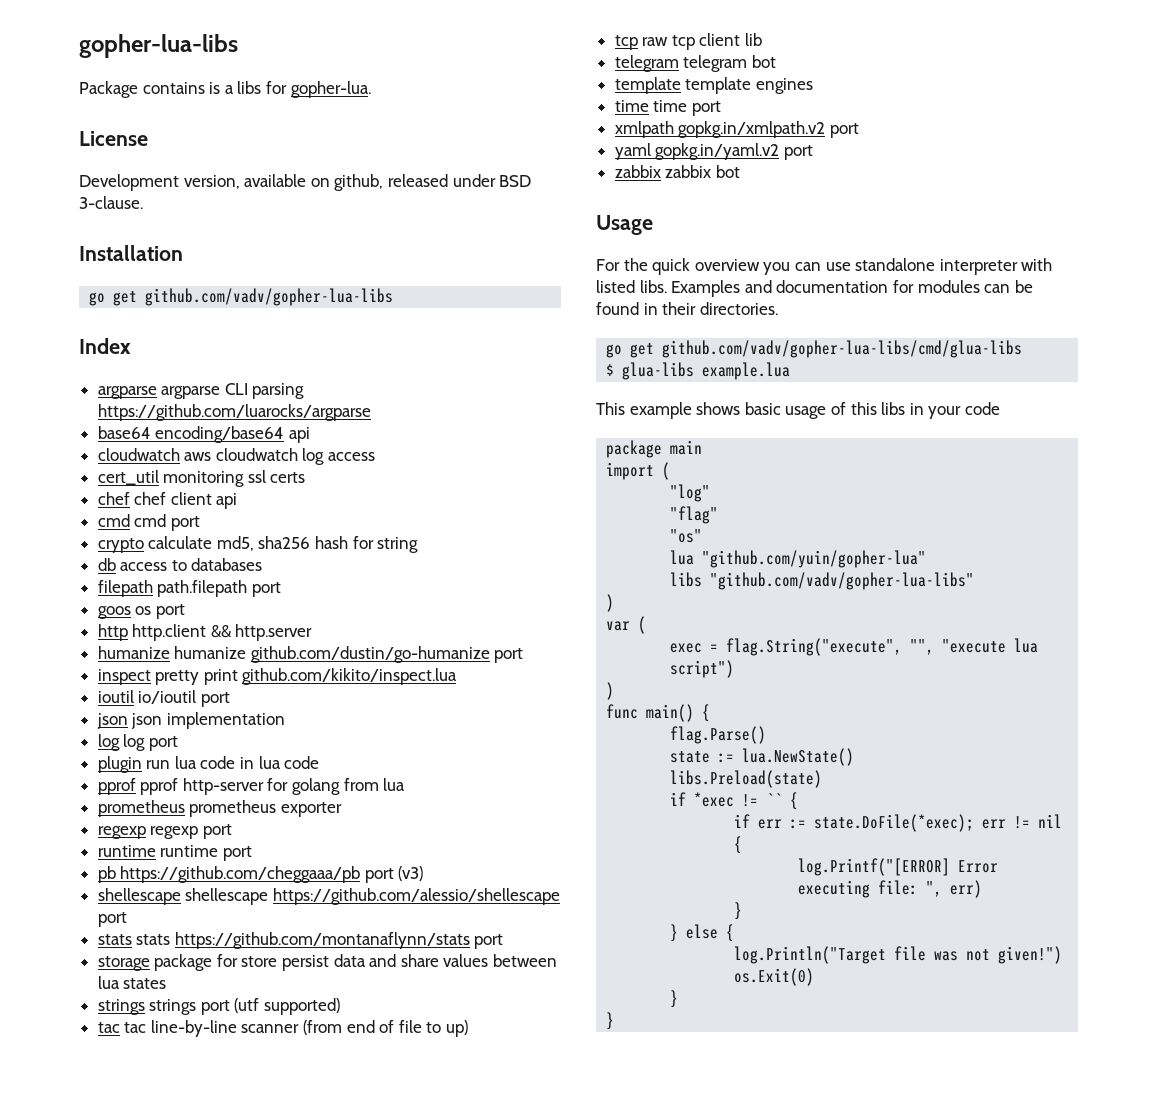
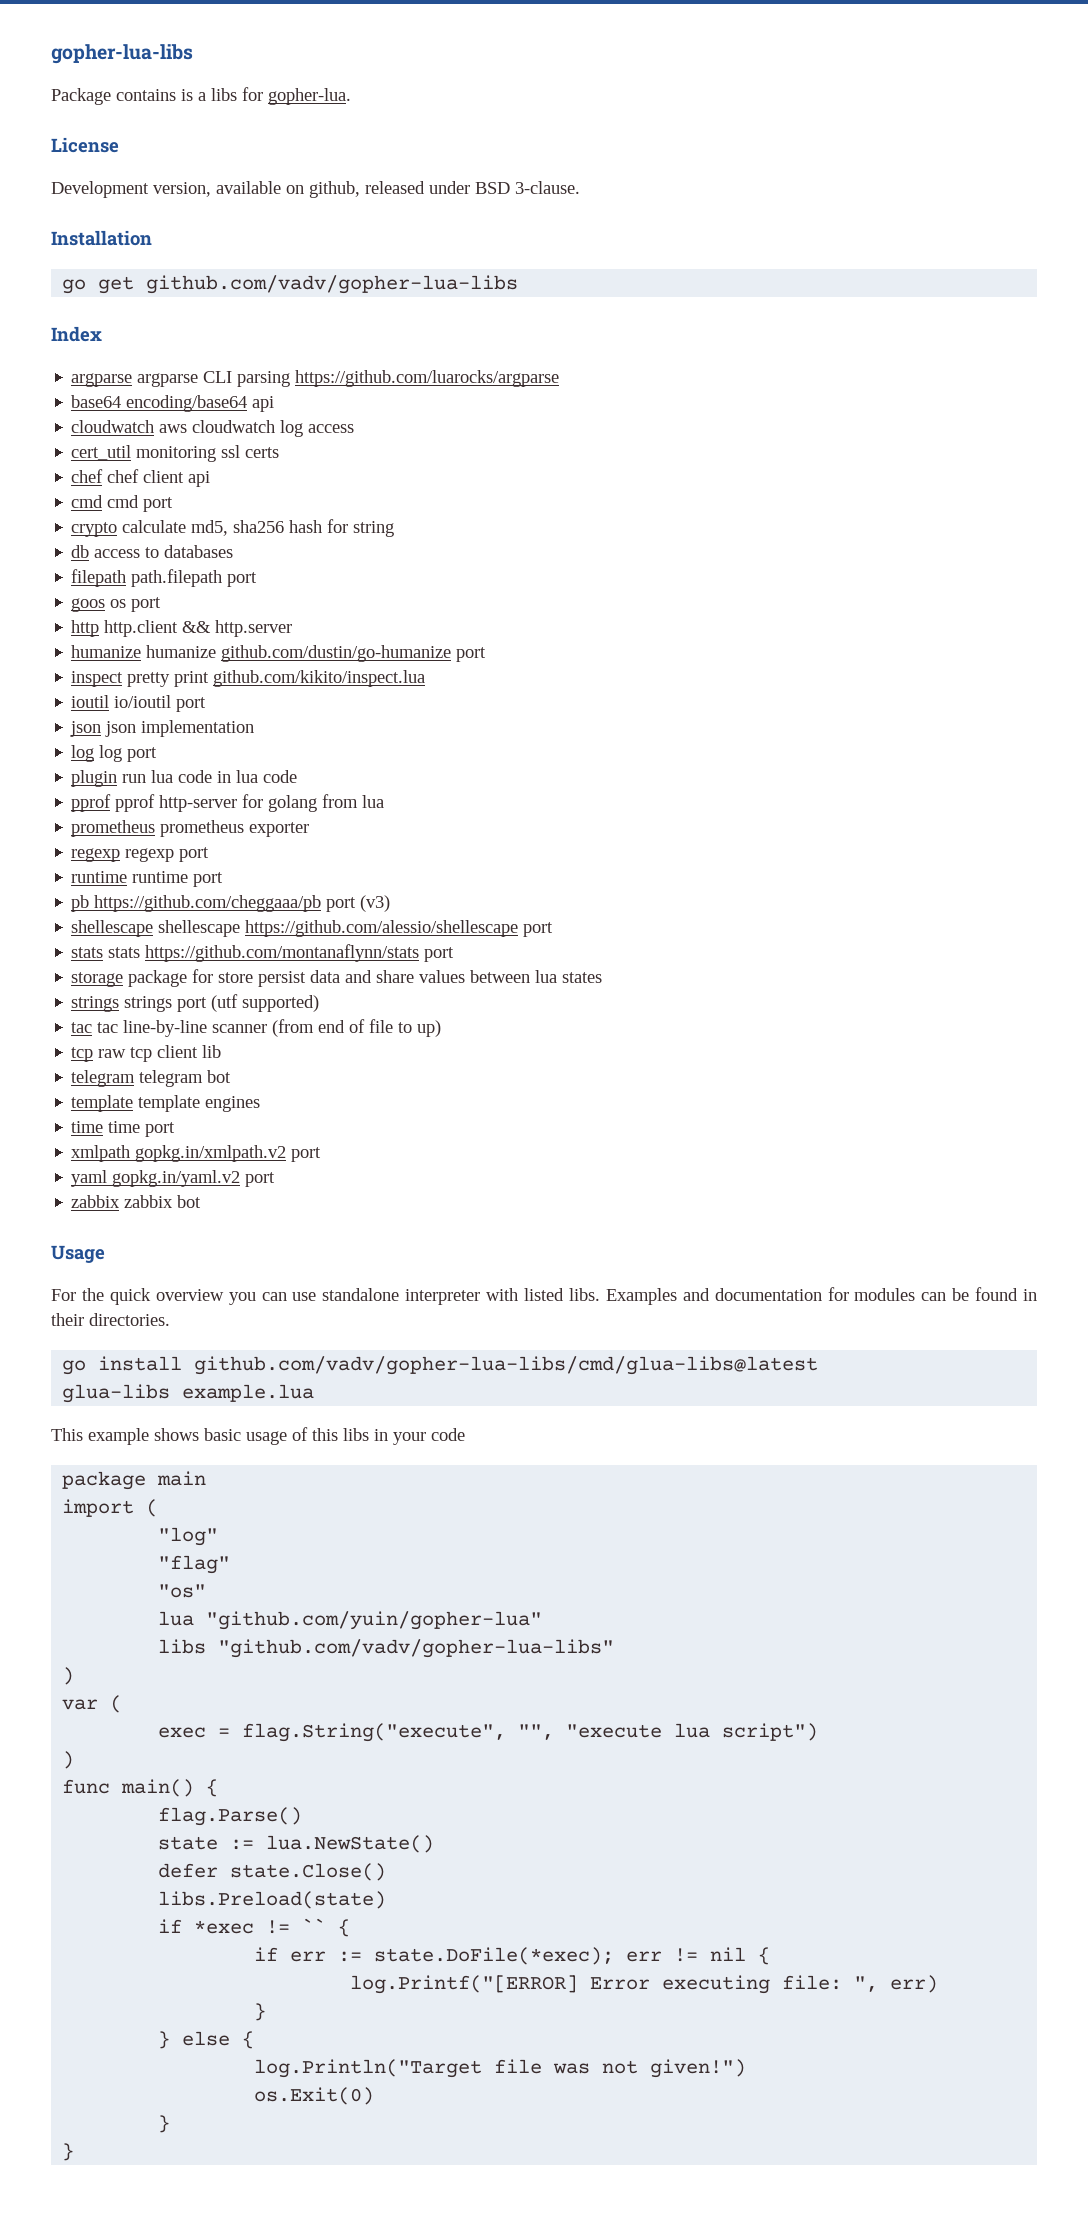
- go get github.com/vadv/gopher-lua-libs/cmd/glua-libs
- $ glua-libs example.lua
+ go install github.com/vadv/gopher-lua-libs/cmd/glua-libs@latest
+ glua-libs example.lua
+ defer state.Close()

